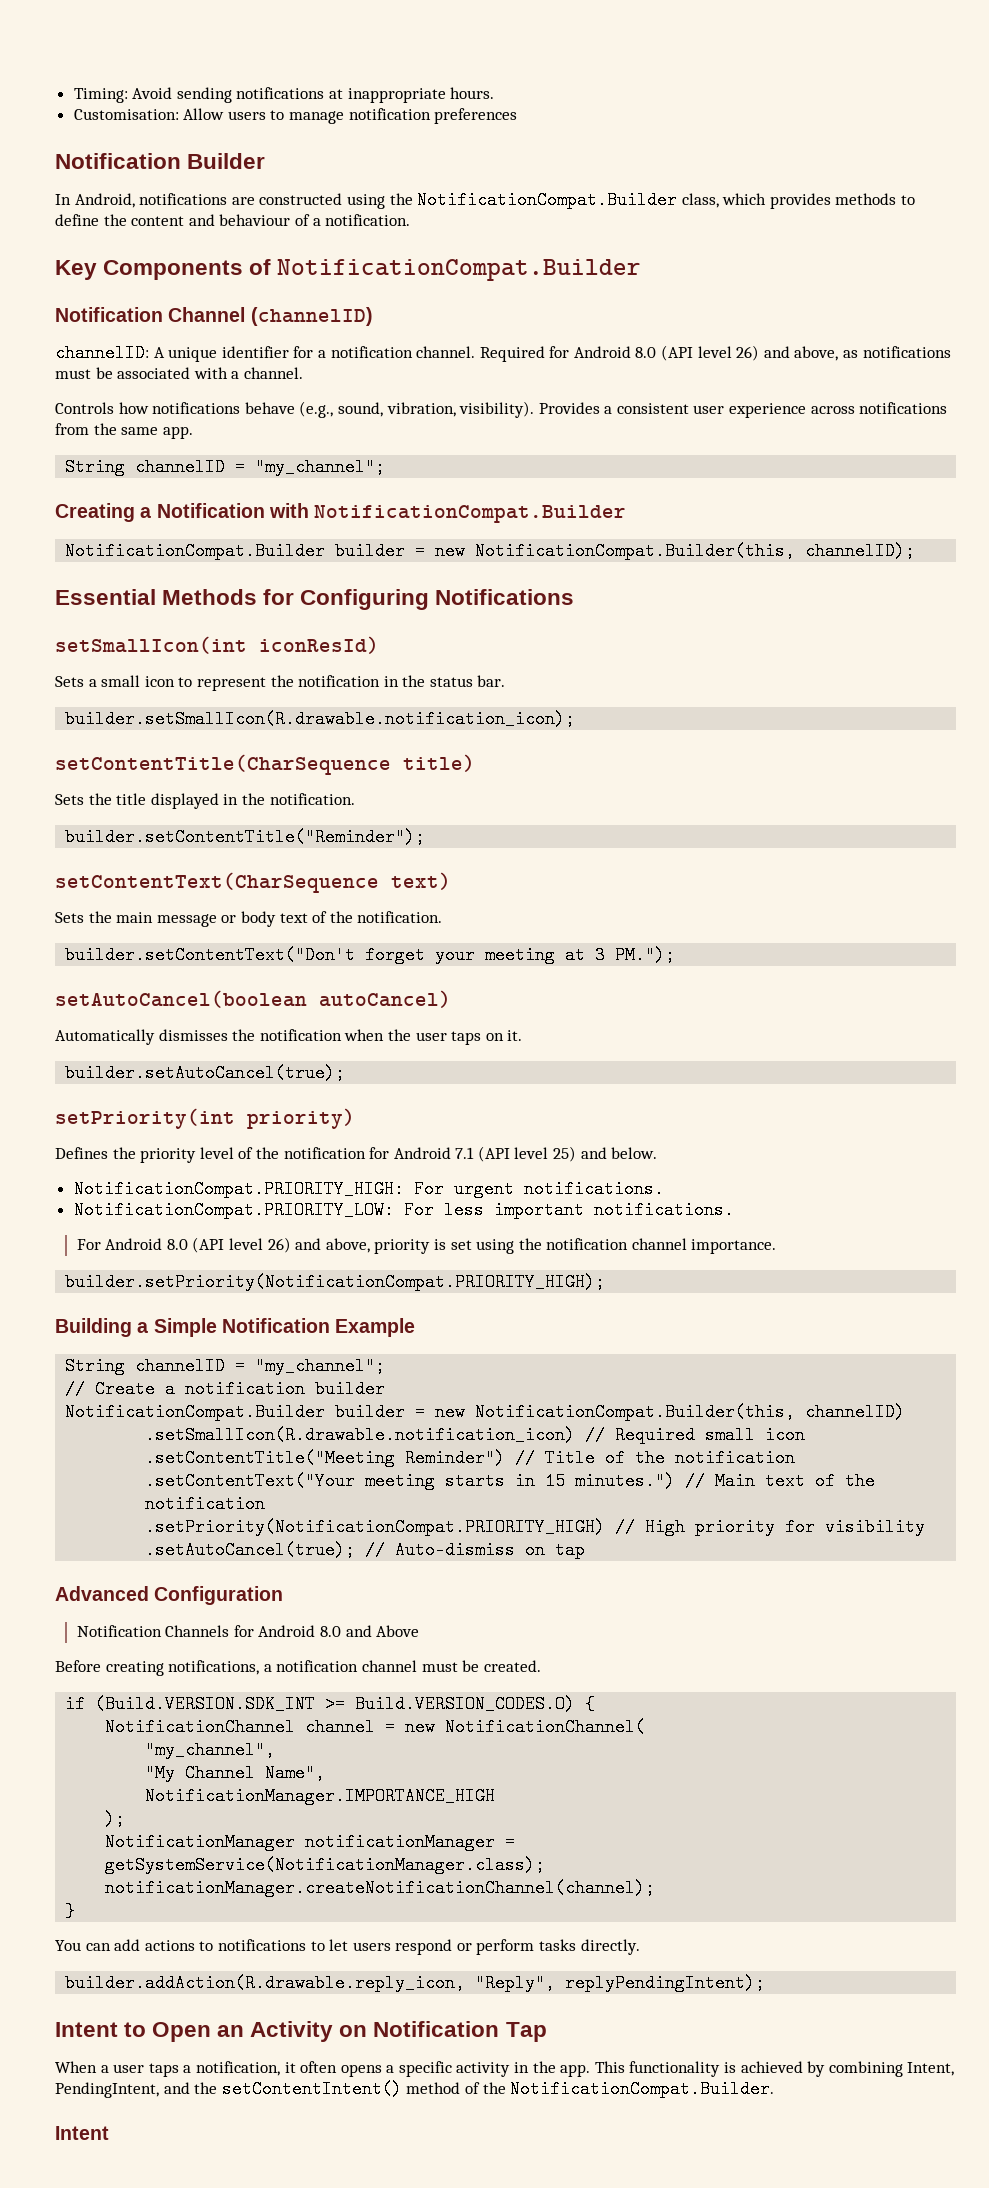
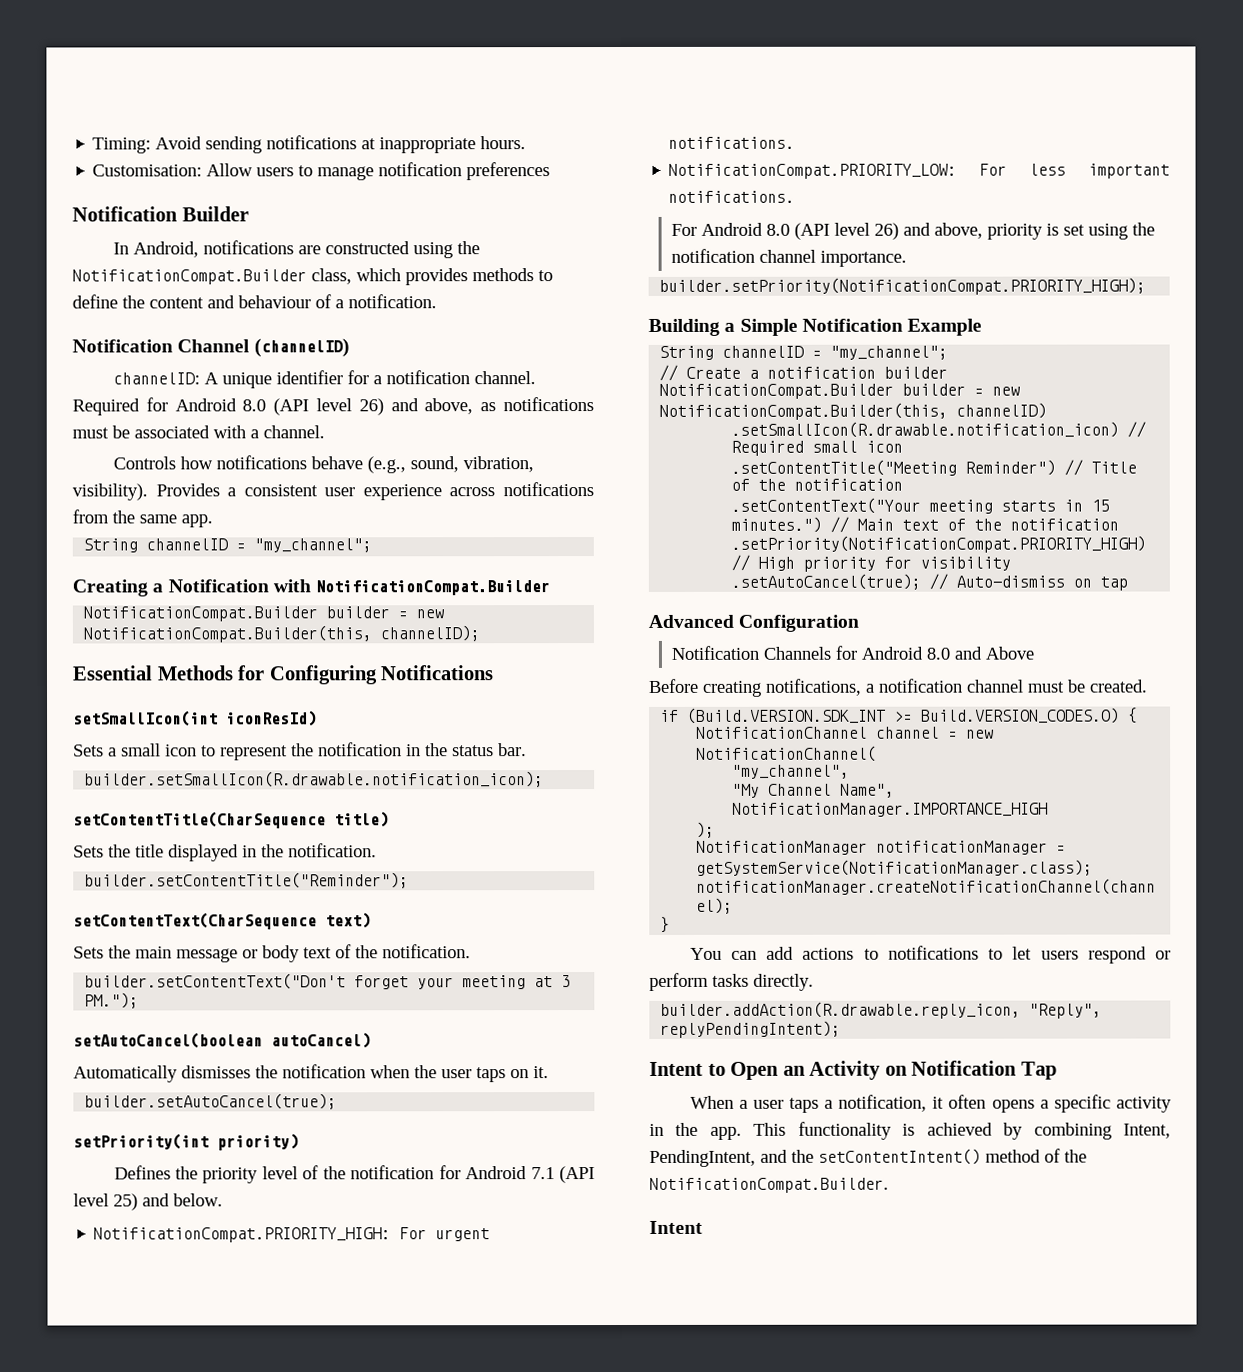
- Key Components of NotificationCompat.Builder

